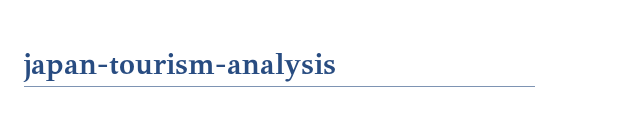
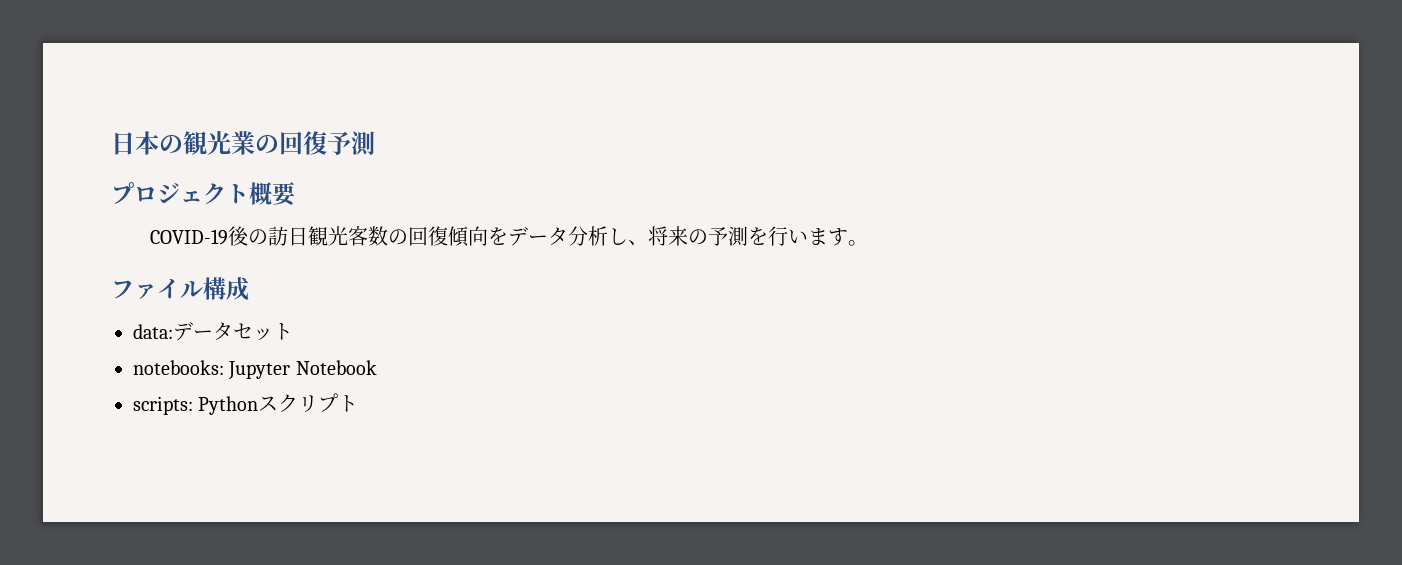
- japan-tourism-analysis
+ 日本の観光業の回復予測
+ プロジェクト概要
+ COVID-19後の訪日観光客数の回復傾向をデータ分析し、将来の予測を行います。
+ ファイル構成
+ data:データセット
+ notebooks: Jupyter Notebook
+ scripts: Pythonスクリプト

